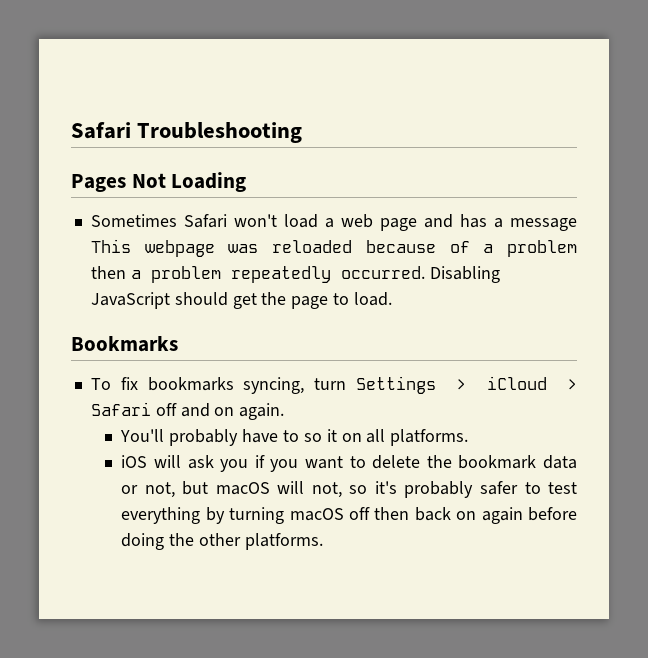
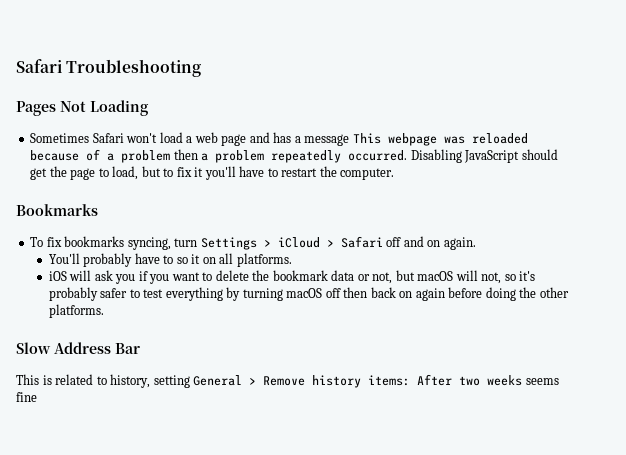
- Disabling JavaScript should get the page to load.
+ Disabling JavaScript should get the page to load, but to fix it you'll have to restart the computer.
+ Slow Address Bar
+ This is related to history, setting General > Remove history items: After two weeks seems fine

